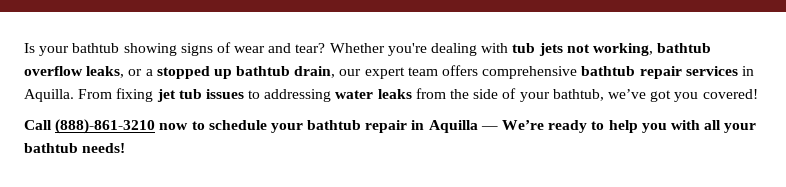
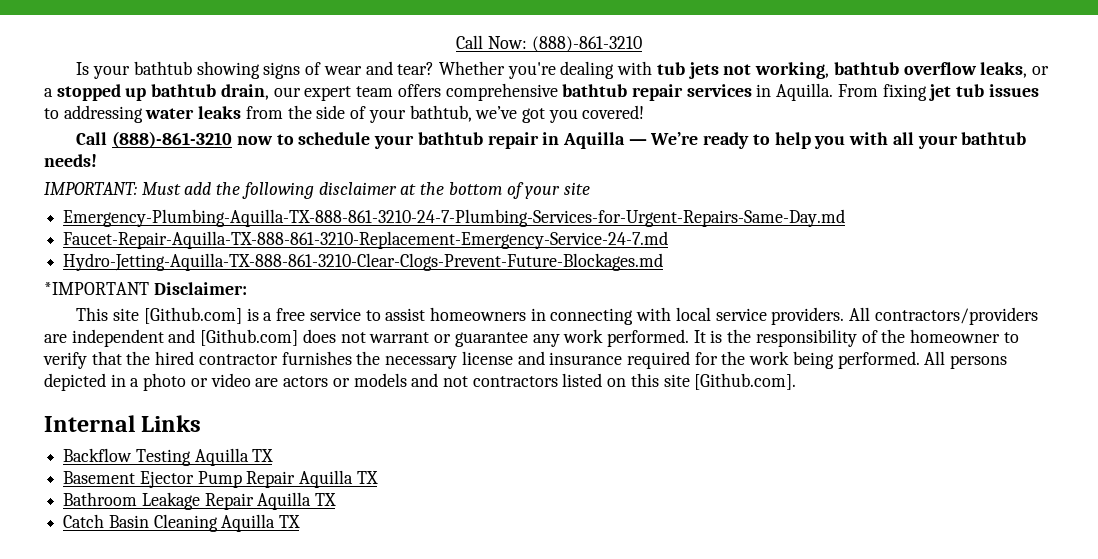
+ Call Now: (888)-861-3210
+ IMPORTANT: Must add the following disclaimer at the bottom of your site
+ Emergency-Plumbing-Aquilla-TX-888-861-3210-24-7-Plumbing-Services-for-Urgent-Repairs-Same-Day.md
+ Faucet-Repair-Aquilla-TX-888-861-3210-Replacement-Emergency-Service-24-7.md
+ Hydro-Jetting-Aquilla-TX-888-861-3210-Clear-Clogs-Prevent-Future-Blockages.md
+ *IMPORTANT Disclaimer:
+ This site [Github.com] is a free service to assist homeowners in connecting with local service providers. All contractors/providers are independent and [Github.com] does not warrant or guarantee any work performed. It is the responsibility of the homeowner to verify that the hired contractor furnishes the necessary license and insurance required for the work being performed. All persons depicted in a photo or video are actors or models and not contractors listed on this site [Github.com].
+ Internal Links
+ Backflow Testing Aquilla TX
+ Basement Ejector Pump Repair Aquilla TX
+ Bathroom Leakage Repair Aquilla TX
+ Catch Basin Cleaning Aquilla TX

